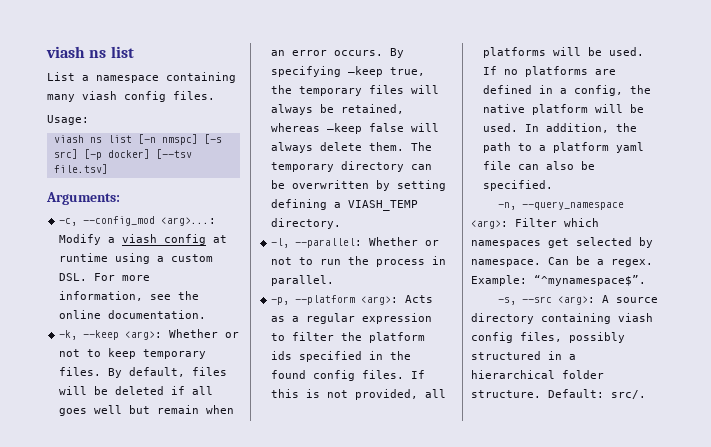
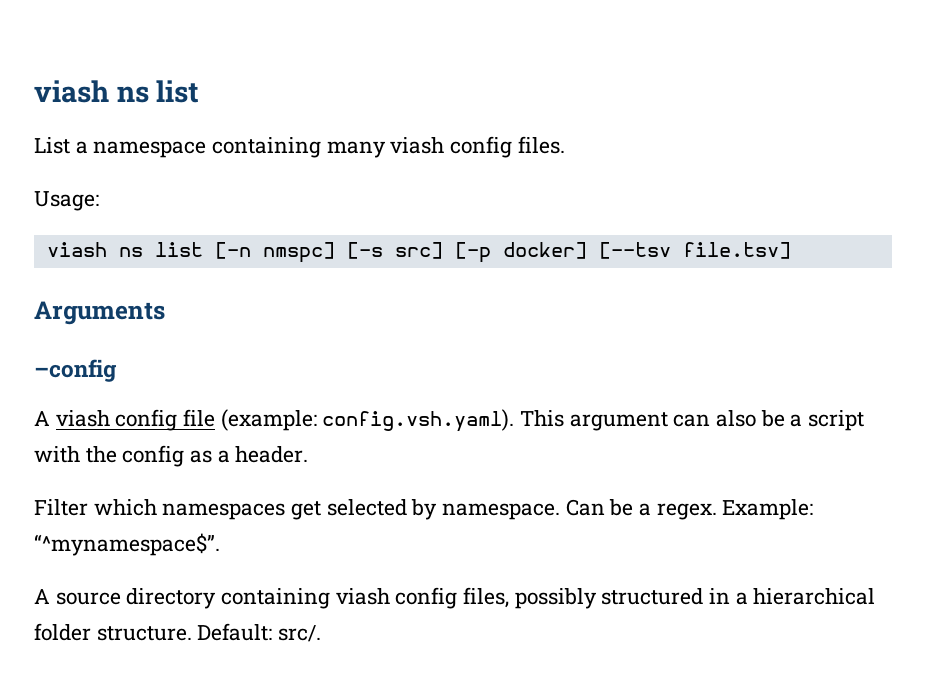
- Arguments:
- -c, --config_mod <arg>...: Modify a viash config at runtime using a custom DSL. For more information, see the online documentation.
- -k, --keep <arg>: Whether or not to keep temporary files. By default, files will be deleted if all goes well but remain when an error occurs. By specifying –keep true, the temporary files will always be retained, whereas –keep false will always delete them. The temporary directory can be overwritten by setting defining a VIASH_TEMP directory.
- -l, --parallel: Whether or not to run the process in parallel.
- -p, --platform <arg>: Acts as a regular expression to filter the platform ids specified in the found config files. If this is not provided, all platforms will be used. If no platforms are defined in a config, the native platform will be used. In addition, the path to a platform yaml file can also be specified.
- -n, --query_namespace <arg>: Filter which namespaces get selected by namespace.
+ Arguments
+ –config
+ A viash config file (example: config.vsh.yaml). This argument can also be a script with the config as a header.
+ Filter which namespaces get selected by namespace.
- -s, --src <arg>: A source directory containing viash config files, possibly structured in a hierarchical folder structure.
+ A source directory containing viash config files, possibly structured in a hierarchical folder structure.

